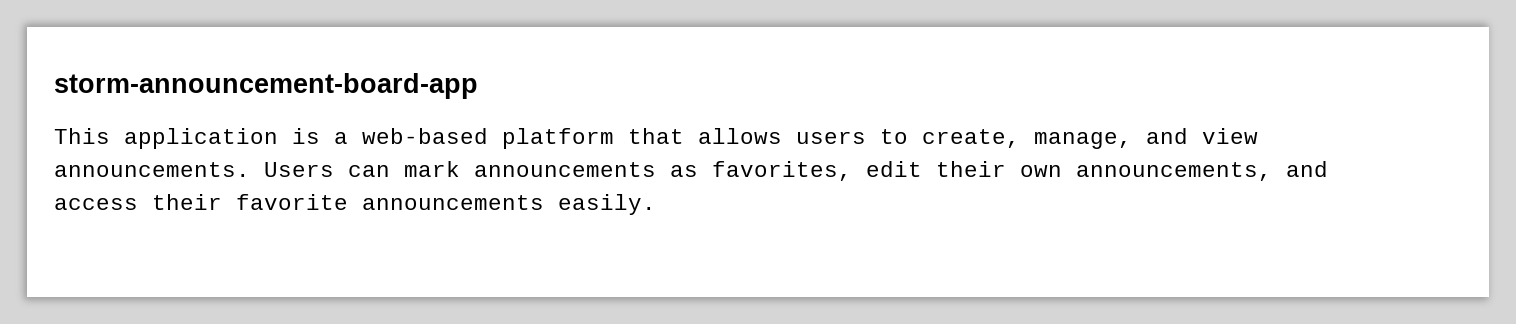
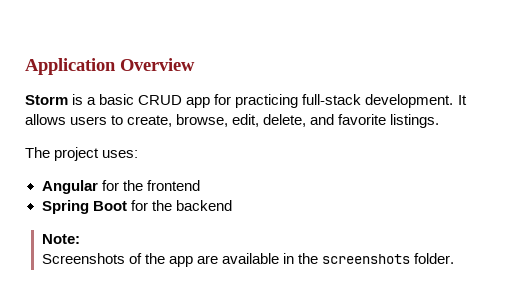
- storm-announcement-board-app
- This application is a web-based platform that allows users to create, manage, and view announcements. Users can mark announcements as favorites, edit their own announcements, and access their favorite announcements easily.
+ Application Overview
+ Storm is a basic CRUD app for practicing full-stack development. It allows users to create, browse, edit, delete, and favorite listings.
+ The project uses:
+ Angular for the frontend
+ Spring Boot for the backend
+ Note:
+ Screenshots of the app are available in the screenshots folder.

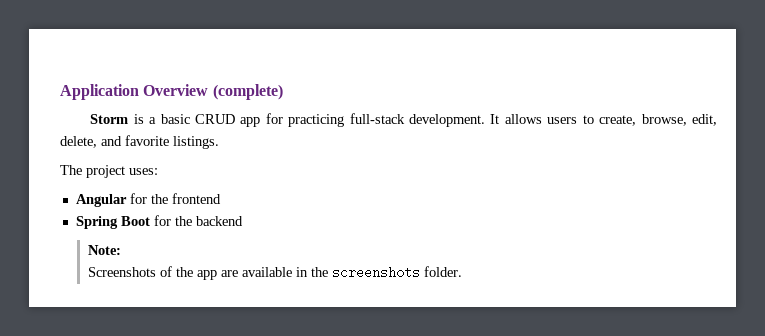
- Application Overview
+ Application Overview (complete)

